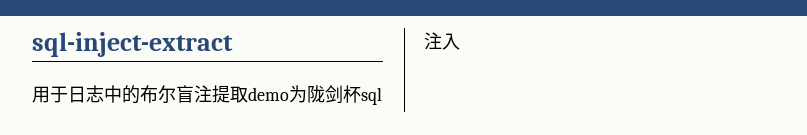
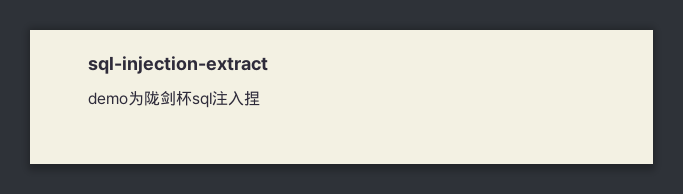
- sql-inject-extract
- 用于日志中的布尔盲注提取demo为陇剑杯sql注入
+ sql-injection-extract
+ demo为陇剑杯sql注入捏

